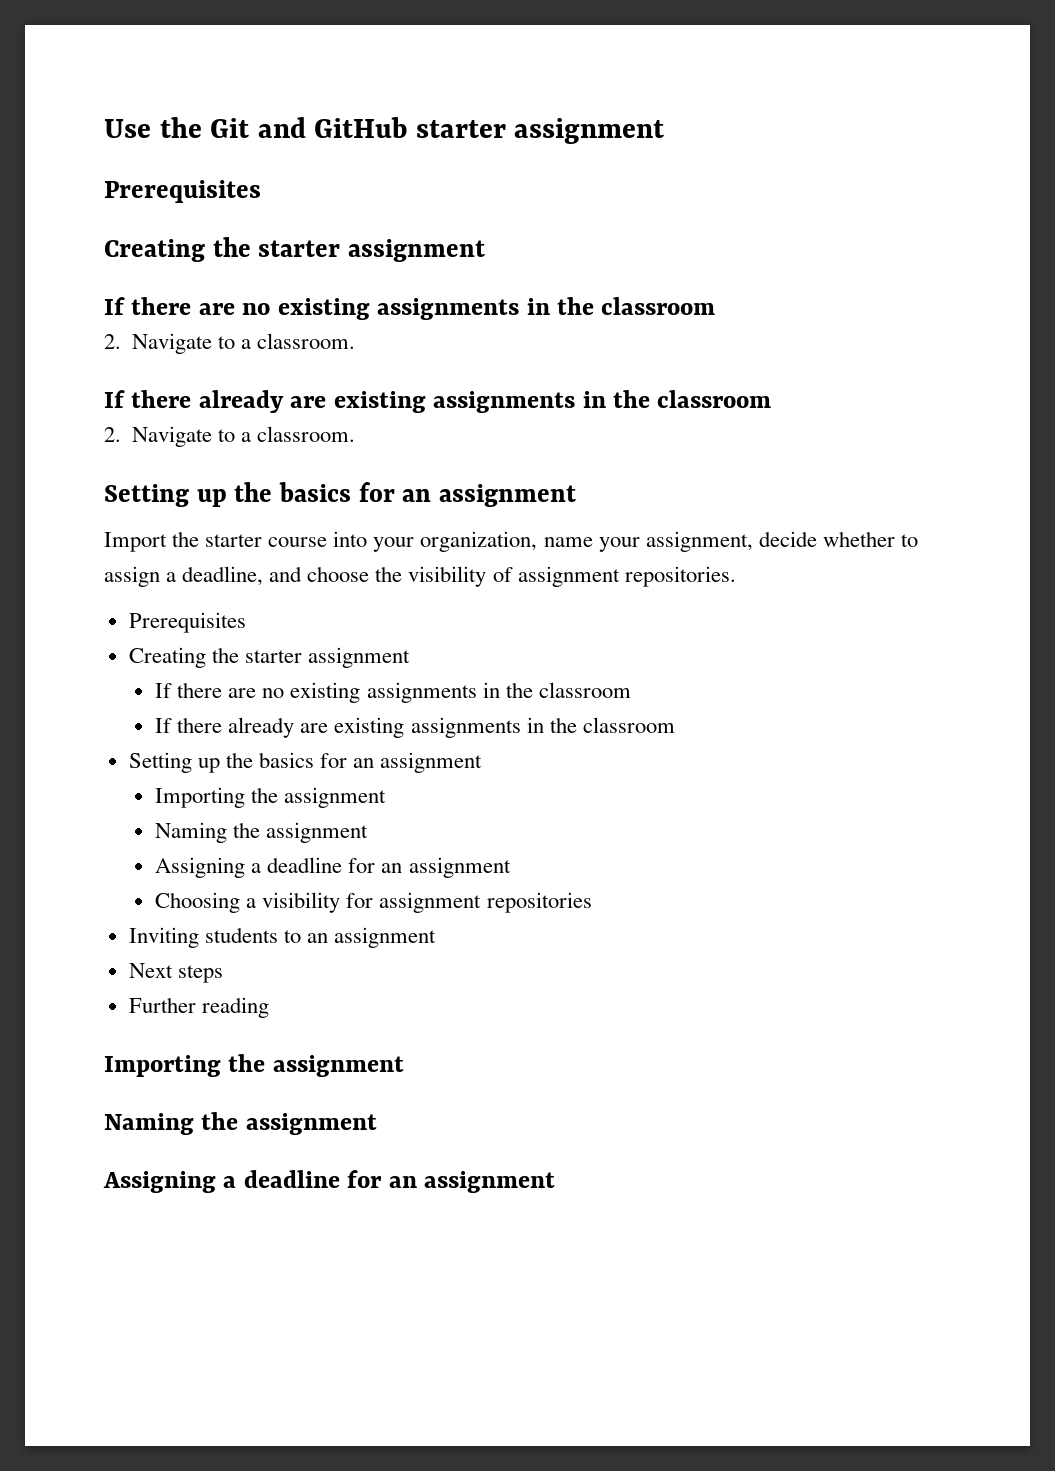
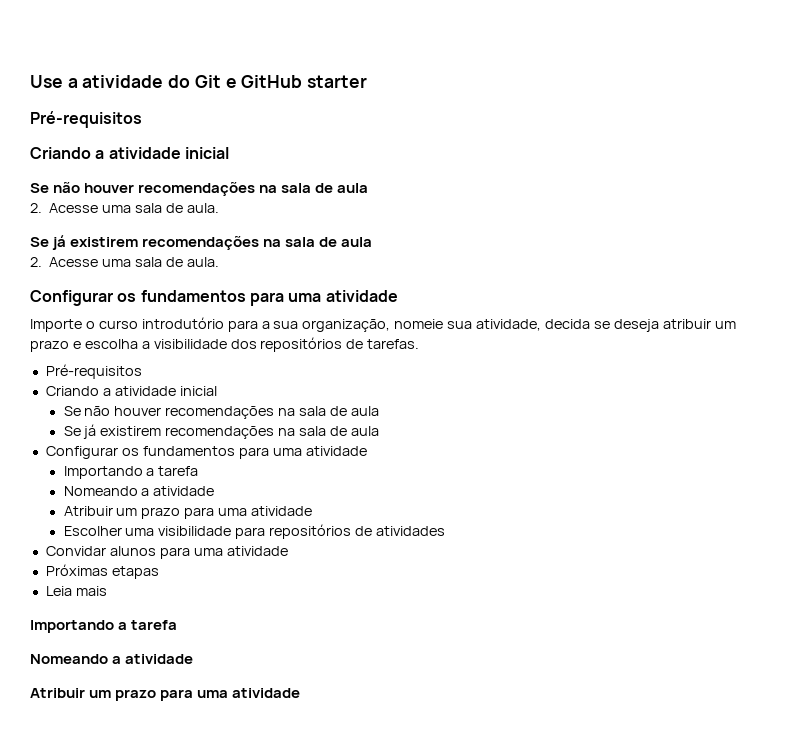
- Use the Git and GitHub starter assignment
- Prerequisites
- Creating the starter assignment
- If there are no existing assignments in the classroom
- 2. Navigate to a classroom.
- If there already are existing assignments in the classroom
- 2. Navigate to a classroom.
- Setting up the basics for an assignment
- Import the starter course into your organization, name your assignment, decide whether to assign a deadline, and choose the visibility of assignment repositories.
- Prerequisites
- Creating the starter assignment
- If there are no existing assignments in the classroom
- If there already are existing assignments in the classroom
- Setting up the basics for an assignment
- Importing the assignment
- Naming the assignment
- Assigning a deadline for an assignment
- Choosing a visibility for assignment repositories
- Inviting students to an assignment
- Next steps
- Further reading
- Importing the assignment
- Naming the assignment
- Assigning a deadline for an assignment
+ Use a atividade do Git e GitHub starter
+ Pré-requisitos
+ Criando a atividade inicial
+ Se não houver recomendações na sala de aula
+ 2. Acesse uma sala de aula.
+ Se já existirem recomendações na sala de aula
+ 2. Acesse uma sala de aula.
+ Configurar os fundamentos para uma atividade
+ Importe o curso introdutório para a sua organização, nomeie sua atividade, decida se deseja atribuir um prazo e escolha a visibilidade dos repositórios de tarefas.
+ Pré-requisitos
+ Criando a atividade inicial
+ Se não houver recomendações na sala de aula
+ Se já existirem recomendações na sala de aula
+ Configurar os fundamentos para uma atividade
+ Importando a tarefa
+ Nomeando a atividade
+ Atribuir um prazo para uma atividade
+ Escolher uma visibilidade para repositórios de atividades
+ Convidar alunos para uma atividade
+ Próximas etapas
+ Leia mais
+ Importando a tarefa
+ Nomeando a atividade
+ Atribuir um prazo para uma atividade

